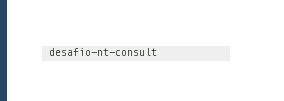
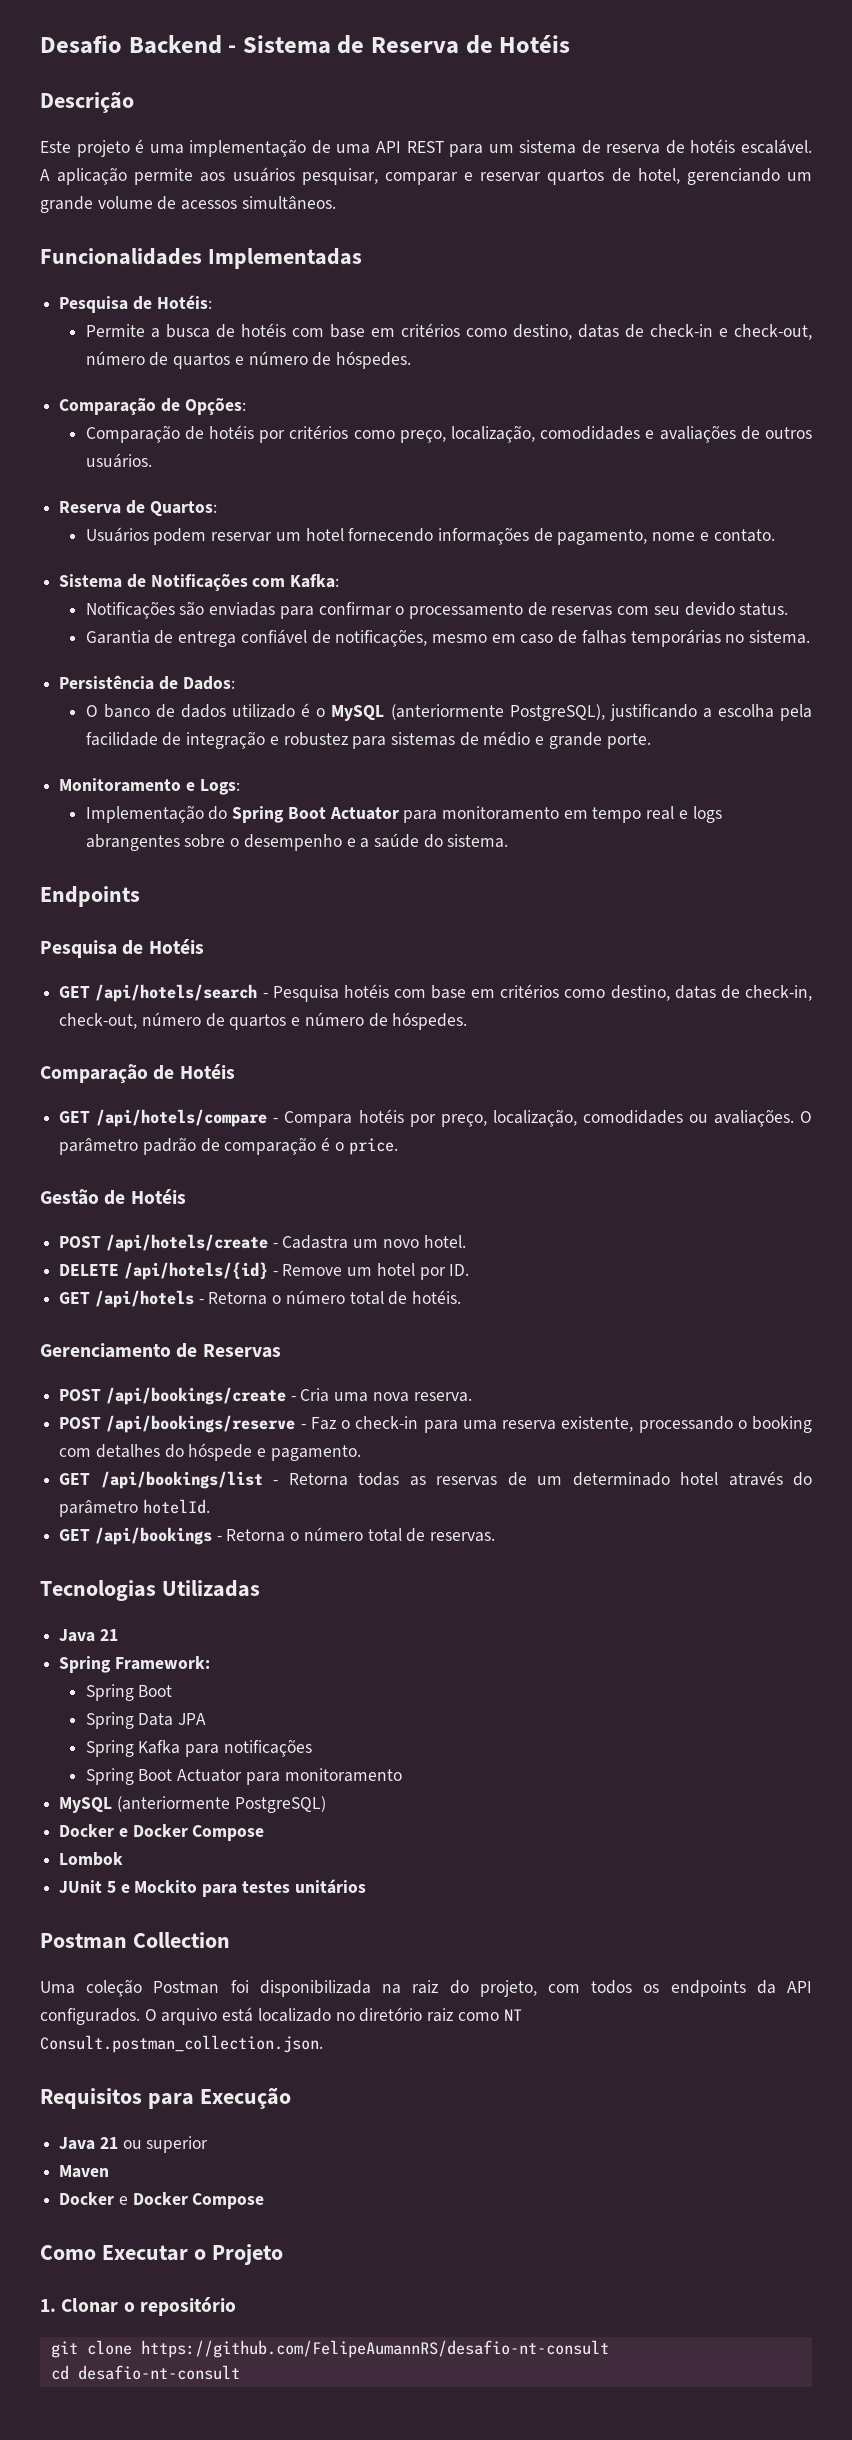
- desafio-nt-consult
+ Desafio Backend - Sistema de Reserva de Hotéis
+ Descrição
+ Este projeto é uma implementação de uma API REST para um sistema de reserva de hotéis escalável. A aplicação permite aos usuários pesquisar, comparar e reservar quartos de hotel, gerenciando um grande volume de acessos simultâneos.
+ Funcionalidades Implementadas
+ Pesquisa de Hotéis:
+ Permite a busca de hotéis com base em critérios como destino, datas de check-in e check-out, número de quartos e número de hóspedes.
+ Comparação de Opções:
+ Comparação de hotéis por critérios como preço, localização, comodidades e avaliações de outros usuários.
+ Reserva de Quartos:
+ Usuários podem reservar um hotel fornecendo informações de pagamento, nome e contato.
+ Sistema de Notificações com Kafka:
+ Notificações são enviadas para confirmar o processamento de reservas com seu devido status.
+ Garantia de entrega confiável de notificações, mesmo em caso de falhas temporárias no sistema.
+ Persistência de Dados:
+ O banco de dados utilizado é o MySQL (anteriormente PostgreSQL), justificando a escolha pela facilidade de integração e robustez para sistemas de médio e grande porte.
+ Monitoramento e Logs:
+ Implementação do Spring Boot Actuator para monitoramento em tempo real e logs abrangentes sobre o desempenho e a saúde do sistema.
+ Endpoints
+ Pesquisa de Hotéis
+ GET /api/hotels/search - Pesquisa hotéis com base em critérios como destino, datas de check-in, check-out, número de quartos e número de hóspedes.
+ Comparação de Hotéis
+ GET /api/hotels/compare - Compara hotéis por preço, localização, comodidades ou avaliações. O parâmetro padrão de comparação é o price.
+ Gestão de Hotéis
+ POST /api/hotels/create - Cadastra um novo hotel.
+ DELETE /api/hotels/{id} - Remove um hotel por ID.
+ GET /api/hotels - Retorna o número total de hotéis.
+ Gerenciamento de Reservas
+ POST /api/bookings/create - Cria uma nova reserva.
+ POST /api/bookings/reserve - Faz o check-in para uma reserva existente, processando o booking com detalhes do hóspede e pagamento.
+ GET /api/bookings/list - Retorna todas as reservas de um determinado hotel através do parâmetro hotelId.
+ GET /api/bookings - Retorna o número total de reservas.
+ Tecnologias Utilizadas
+ Java 21
+ Spring Framework:
+ Spring Boot
+ Spring Data JPA
+ Spring Kafka para notificações
+ Spring Boot Actuator para monitoramento
+ MySQL (anteriormente PostgreSQL)
+ Docker e Docker Compose
+ Lombok
+ JUnit 5 e Mockito para testes unitários
+ Postman Collection
+ Uma coleção Postman foi disponibilizada na raiz do projeto, com todos os endpoints da API configurados. O arquivo está localizado no diretório raiz como NT Consult.postman_collection.json.
+ Requisitos para Execução
+ Java 21 ou superior
+ Maven
+ Docker e Docker Compose
+ Como Executar o Projeto
+ 1. Clonar o repositório
+ git clone https://github.com/FelipeAumannRS/desafio-nt-consult
+ cd desafio-nt-consult

